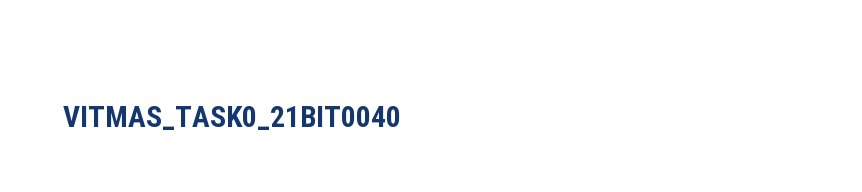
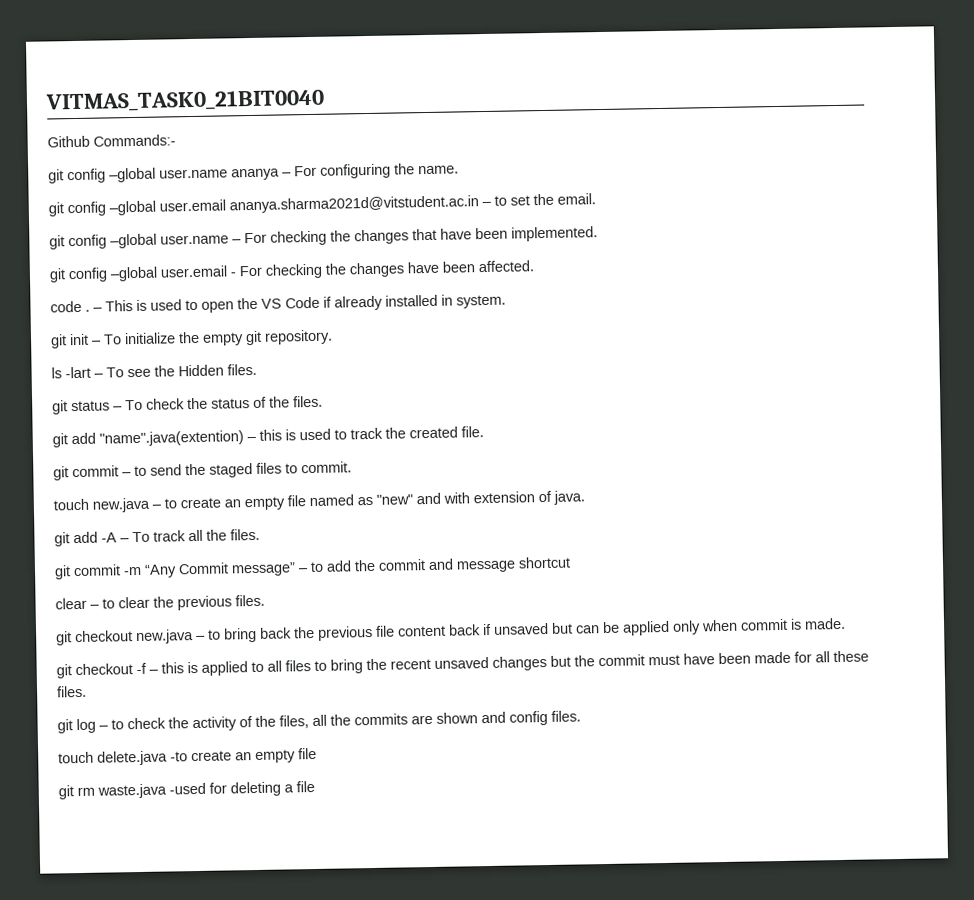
+ Github Commands:-
+ git config –global user.name ananya – For configuring the name.
+ git config –global user.email ananya.sharma2021d@vitstudent.ac.in – to set the email.
+ git config –global user.name – For checking the changes that have been implemented.
+ git config –global user.email - For checking the changes have been affected.
+ code . – This is used to open the VS Code if already installed in system.
+ git init – To initialize the empty git repository.
+ ls -lart – To see the Hidden files.
+ git status – To check the status of the files.
+ git add "name".java(extention) – this is used to track the created file.
+ git commit – to send the staged files to commit.
+ touch new.java – to create an empty file named as "new" and with extension of java.
+ git add -A – To track all the files.
+ git commit -m “Any Commit message” – to add the commit and message shortcut
+ clear – to clear the previous files.
+ git checkout new.java – to bring back the previous file content back if unsaved but can be applied only when commit is made.
+ git checkout -f – this is applied to all files to bring the recent unsaved changes but the commit must have been made for all these files.
+ git log – to check the activity of the files, all the commits are shown and config files.
+ touch delete.java -to create an empty file
+ git rm waste.java -used for deleting a file

